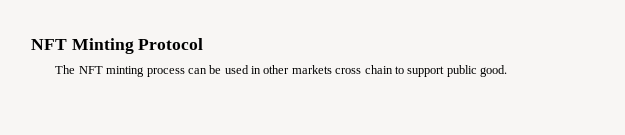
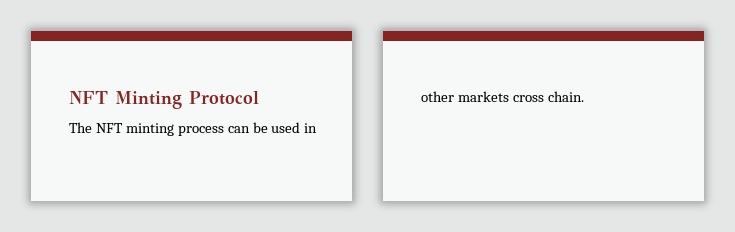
- The NFT minting process can be used in other markets cross chain to support public good.
+ The NFT minting process can be used in other markets cross chain.

